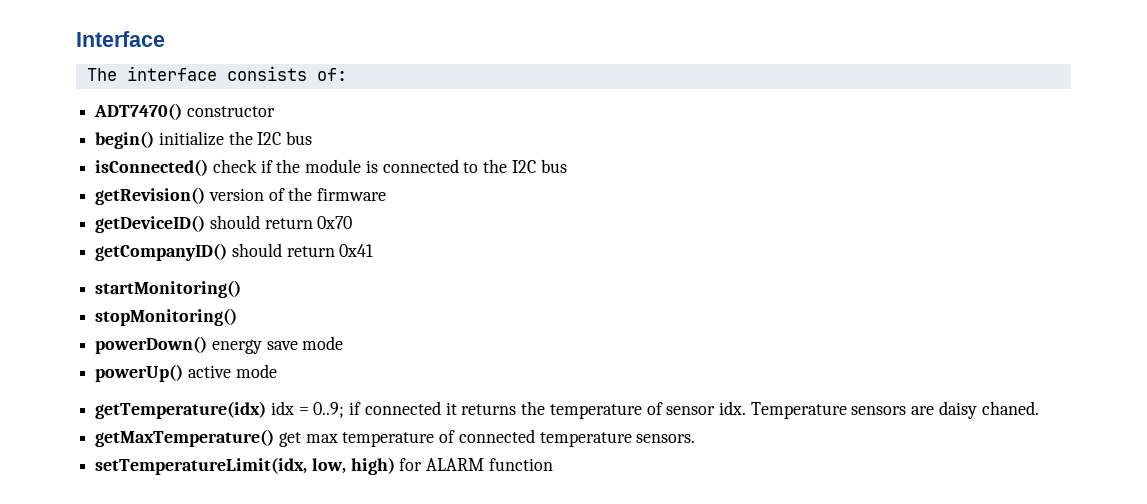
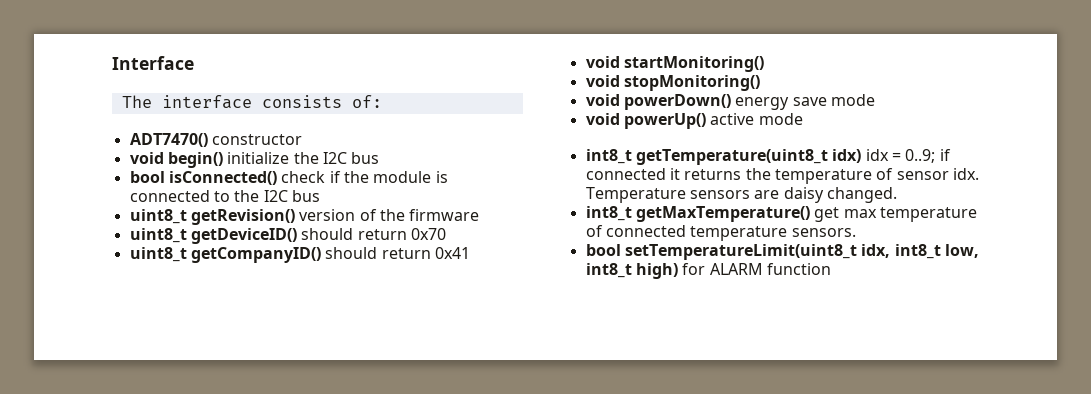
- begin() initialize the I2C bus
+ void begin() initialize the I2C bus
- isConnected() check if the module is connected to the I2C bus
+ bool isConnected() check if the module is connected to the I2C bus
- getRevision() version of the firmware
+ uint8_t getRevision() version of the firmware
- getDeviceID() should return 0x70
+ uint8_t getDeviceID() should return 0x70
- getCompanyID() should return 0x41
+ uint8_t getCompanyID() should return 0x41
- startMonitoring()
+ void startMonitoring()
- stopMonitoring()
+ void stopMonitoring()
- powerDown() energy save mode
+ void powerDown() energy save mode
- powerUp() active mode
+ void powerUp() active mode
- getTemperature(idx) idx = 0..9; if connected it returns the temperature of sensor idx.
+ int8_t getTemperature(uint8_t idx) idx = 0..9; if connected it returns the temperature of sensor idx.
- Temperature sensors are daisy chaned.
- getMaxTemperature() get max temperature of connected temperature sensors.
+ Temperature sensors are daisy changed.
+ int8_t getMaxTemperature() get max temperature of connected temperature sensors.
- setTemperatureLimit(idx, low, high) for ALARM function
+ bool setTemperatureLimit(uint8_t idx, int8_t low, int8_t high) for ALARM function

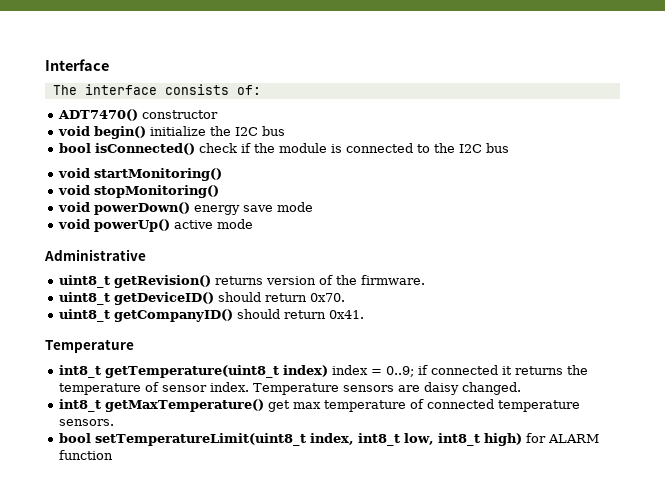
- uint8_t getRevision() version of the firmware
- uint8_t getDeviceID() should return 0x70
- uint8_t getCompanyID() should return 0x41
+ Administrative
+ uint8_t getRevision() returns version of the firmware.
+ uint8_t getDeviceID() should return 0x70.
+ uint8_t getCompanyID() should return 0x41.
+ Temperature
- int8_t getTemperature(uint8_t idx) idx = 0..9; if connected it returns the temperature of sensor idx.
+ int8_t getTemperature(uint8_t index) index = 0..9; if connected it returns the temperature of sensor index.
- bool setTemperatureLimit(uint8_t idx, int8_t low, int8_t high) for ALARM function
+ bool setTemperatureLimit(uint8_t index, int8_t low, int8_t high) for ALARM function

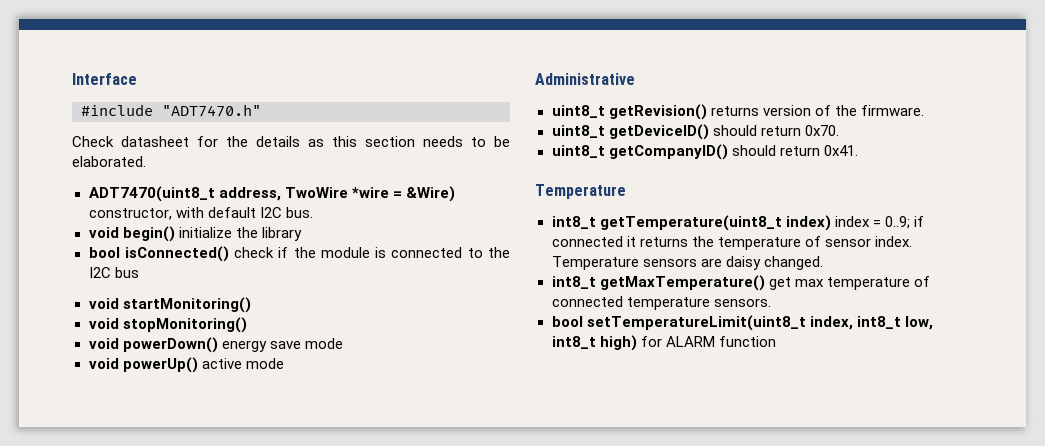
- The interface consists of:
- ADT7470() constructor
+ #include "ADT7470.h"
+ Check datasheet for the details as this section needs to be elaborated.
+ ADT7470(uint8_t address, TwoWire *wire = &Wire) constructor, with default I2C bus.
- void begin() initialize the I2C bus
+ void begin() initialize the library

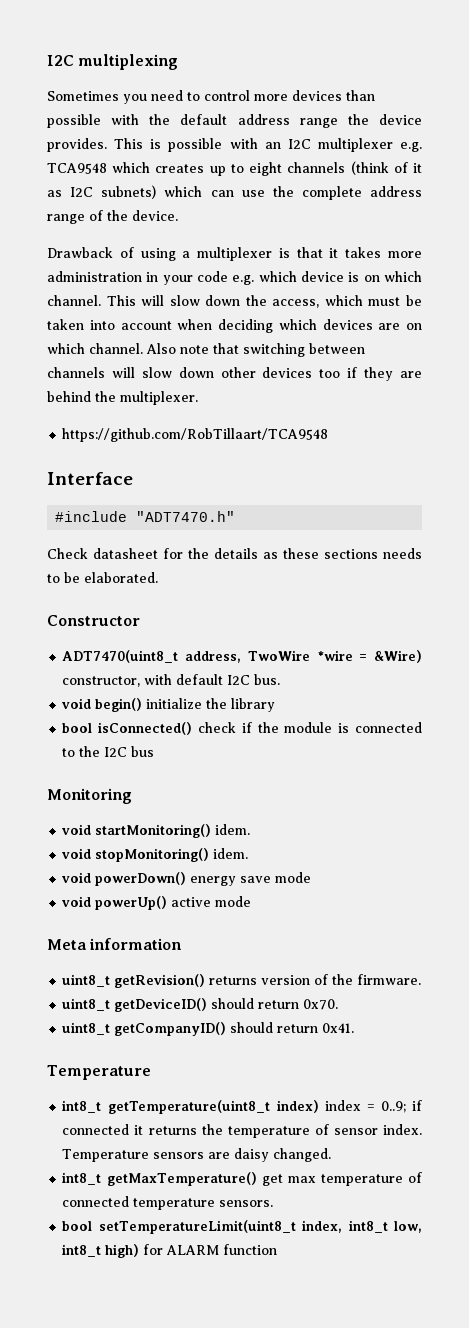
+ I2C multiplexing
+ Sometimes you need to control more devices than possible with the default address range the device provides. This is possible with an I2C multiplexer e.g. TCA9548 which creates up to eight channels (think of it as I2C subnets) which can use the complete address range of the device.
+ Drawback of using a multiplexer is that it takes more administration in your code e.g. which device is on which channel. This will slow down the access, which must be taken into account when deciding which devices are on which channel. Also note that switching between channels will slow down other devices too if they are behind the multiplexer.
+ https://github.com/RobTillaart/TCA9548
- Check datasheet for the details as this section needs to be elaborated.
+ Check datasheet for the details as these sections needs to be elaborated.
+ Constructor
+ Monitoring
- void startMonitoring()
+ void startMonitoring() idem.
- void stopMonitoring()
+ void stopMonitoring() idem.
- Administrative
+ Meta information

